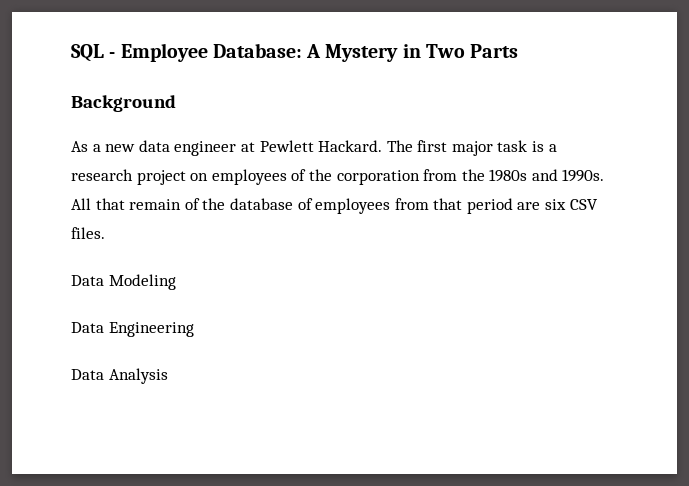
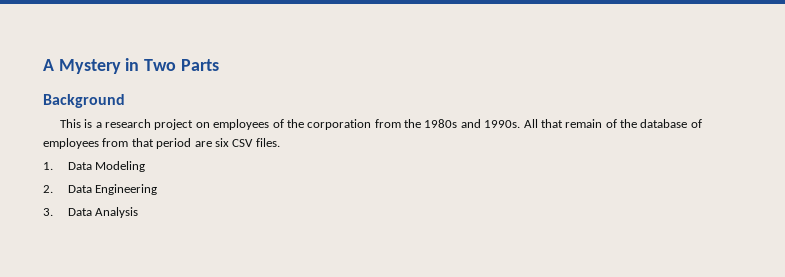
- SQL - Employee Database: A Mystery in Two Parts
+ A Mystery in Two Parts
- As a new data engineer at Pewlett Hackard. The first major task is a research project on employees of the corporation from the 1980s and 1990s.
+ This is a research project on employees of the corporation from the 1980s and 1990s.
- Data Modeling
+ 1. Data Modeling
- Data Engineering
+ 2. Data Engineering
- Data Analysis
+ 3. Data Analysis

